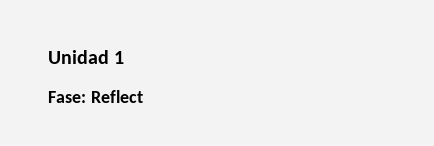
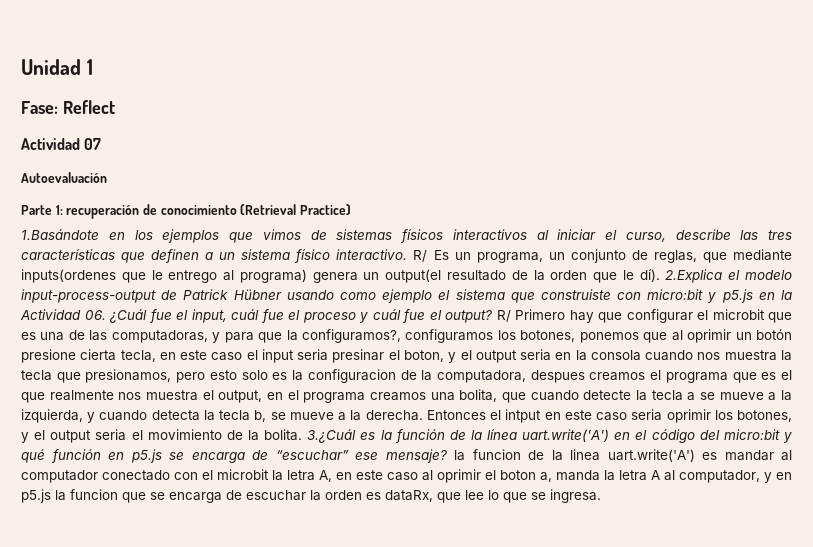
+ Actividad 07
+ Autoevaluación
+ Parte 1: recuperación de conocimiento (Retrieval Practice)
+ 1.Basándote en los ejemplos que vimos de sistemas físicos interactivos al iniciar el curso, describe las tres características que definen a un sistema físico interactivo. R/ Es un programa, un conjunto de reglas, que mediante inputs(ordenes que le entrego al programa) genera un output(el resultado de la orden que le dí). 2.Explica el modelo input-process-output de Patrick Hübner usando como ejemplo el sistema que construiste con micro:bit y p5.js en la Actividad 06. ¿Cuál fue el input, cuál fue el proceso y cuál fue el output? R/ Primero hay que configurar el microbit que es una de las computadoras, y para que la configuramos?, configuramos los botones, ponemos que al oprimir un botón presione cierta tecla, en este caso el input seria presinar el boton, y el output seria en la consola cuando nos muestra la tecla que presionamos, pero esto solo es la configuracion de la computadora, despues creamos el programa que es el que realmente nos muestra el output, en el programa creamos una bolita, que cuando detecte la tecla a se mueve a la izquierda, y cuando detecta la tecla b, se mueve a la derecha. Entonces el intput en este caso seria oprimir los botones, y el output seria el movimiento de la bolita. 3.¿Cuál es la función de la línea uart.write('A') en el código del micro:bit y qué función en p5.js se encarga de “escuchar” ese mensaje? la funcion de la linea uart.write('A') es mandar al computador conectado con el microbit la letra A, en este caso al oprimir el boton a, manda la letra A al computador, y en p5.js la funcion que se encarga de escuchar la orden es dataRx, que lee lo que se ingresa.

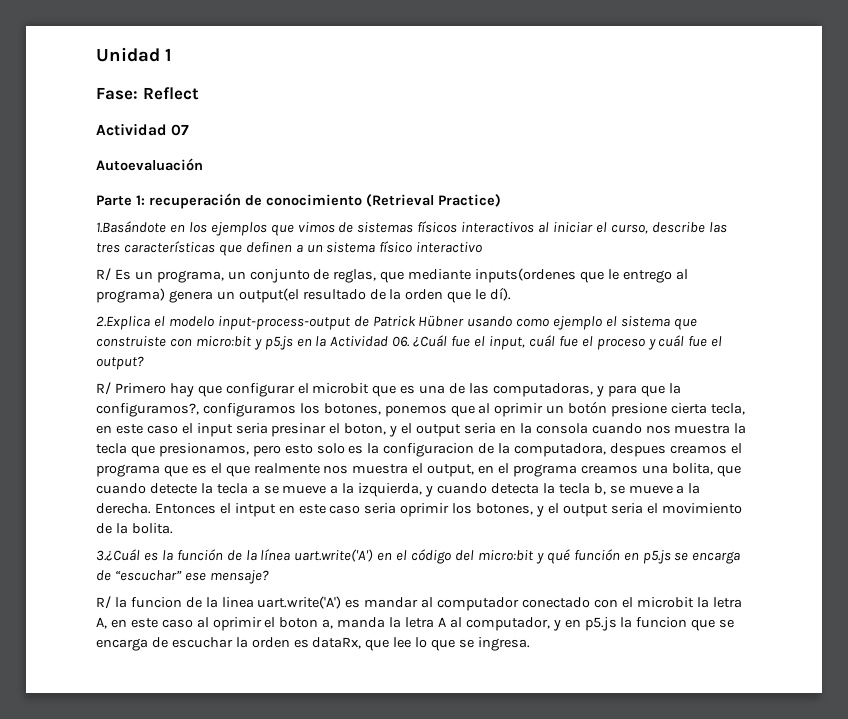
- 1.Basándote en los ejemplos que vimos de sistemas físicos interactivos al iniciar el curso, describe las tres características que definen a un sistema físico interactivo. R/ Es un programa, un conjunto de reglas, que mediante inputs(ordenes que le entrego al programa) genera un output(el resultado de la orden que le dí). 2.Explica el modelo input-process-output de Patrick Hübner usando como ejemplo el sistema que construiste con micro:bit y p5.js en la Actividad 06. ¿Cuál fue el input, cuál fue el proceso y cuál fue el output? R/ Primero hay que configurar el microbit que es una de las computadoras, y para que la configuramos?, configuramos los botones, ponemos que al oprimir un botón presione cierta tecla, en este caso el input seria presinar el boton, y el output seria en la consola cuando nos muestra la tecla que presionamos, pero esto solo es la configuracion de la computadora, despues creamos el programa que es el que realmente nos muestra el output, en el programa creamos una bolita, que cuando detecte la tecla a se mueve a la izquierda, y cuando detecta la tecla b, se mueve a la derecha.
+ 1.Basándote en los ejemplos que vimos de sistemas físicos interactivos al iniciar el curso, describe las tres características que definen a un sistema físico interactivo
+ R/ Es un programa, un conjunto de reglas, que mediante inputs(ordenes que le entrego al programa) genera un output(el resultado de la orden que le dí).
+ 2.Explica el modelo input-process-output de Patrick Hübner usando como ejemplo el sistema que construiste con micro:bit y p5.js en la Actividad 06. ¿Cuál fue el input, cuál fue el proceso y cuál fue el output?
+ R/ Primero hay que configurar el microbit que es una de las computadoras, y para que la configuramos?, configuramos los botones, ponemos que al oprimir un botón presione cierta tecla, en este caso el input seria presinar el boton, y el output seria en la consola cuando nos muestra la tecla que presionamos, pero esto solo es la configuracion de la computadora, despues creamos el programa que es el que realmente nos muestra el output, en el programa creamos una bolita, que cuando detecte la tecla a se mueve a la izquierda, y cuando detecta la tecla b, se mueve a la derecha.
- Entonces el intput en este caso seria oprimir los botones, y el output seria el movimiento de la bolita. 3.¿Cuál es la función de la línea uart.write('A') en el código del micro:bit y qué función en p5.js se encarga de “escuchar” ese mensaje? la funcion de la linea uart.write('A') es mandar al computador conectado con el microbit la letra A, en este caso al oprimir el boton a, manda la letra A al computador, y en p5.js la funcion que se encarga de escuchar la orden es dataRx, que lee lo que se ingresa.
+ Entonces el intput en este caso seria oprimir los botones, y el output seria el movimiento de la bolita.
+ 3.¿Cuál es la función de la línea uart.write('A') en el código del micro:bit y qué función en p5.js se encarga de “escuchar” ese mensaje?
+ R/ la funcion de la linea uart.write('A') es mandar al computador conectado con el microbit la letra A, en este caso al oprimir el boton a, manda la letra A al computador, y en p5.js la funcion que se encarga de escuchar la orden es dataRx, que lee lo que se ingresa.

